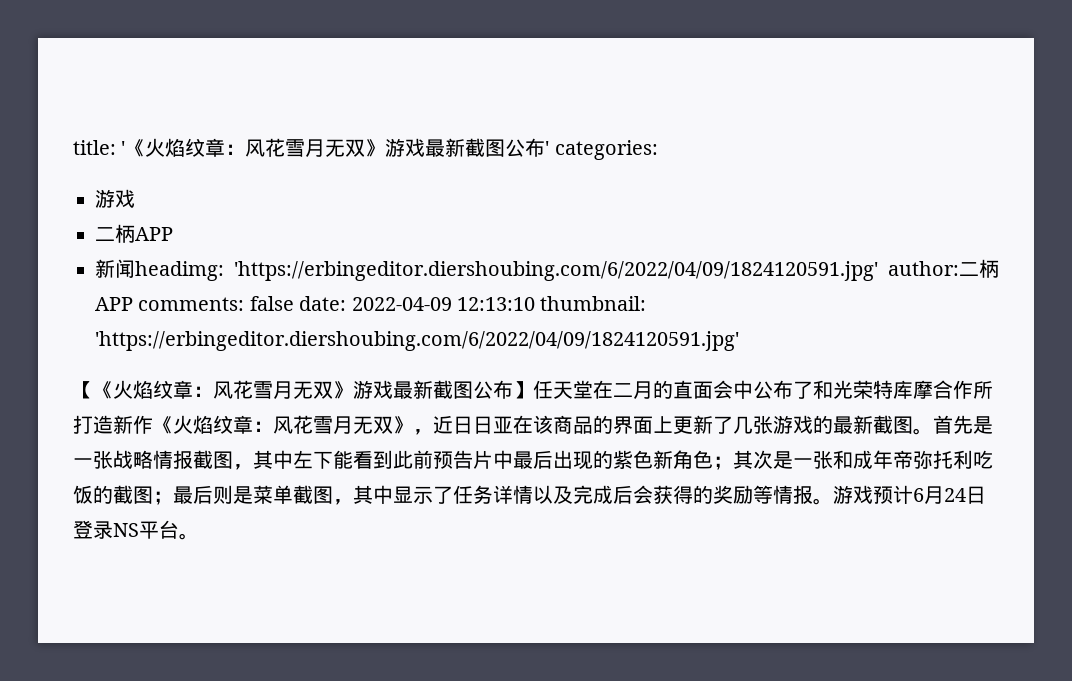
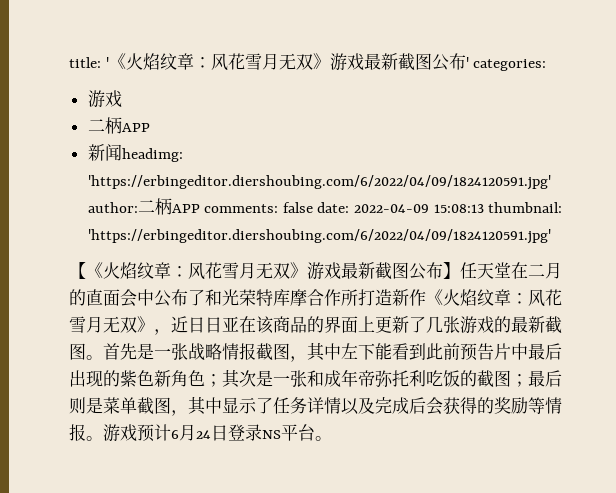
- 新闻headimg: 'https://erbingeditor.diershoubing.com/6/2022/04/09/1824120591.jpg' author:二柄APP comments: false date: 2022-04-09 12:13:10 thumbnail: 'https://erbingeditor.diershoubing.com/6/2022/04/09/1824120591.jpg'
+ 新闻headimg: 'https://erbingeditor.diershoubing.com/6/2022/04/09/1824120591.jpg' author:二柄APP comments: false date: 2022-04-09 15:08:13 thumbnail: 'https://erbingeditor.diershoubing.com/6/2022/04/09/1824120591.jpg'

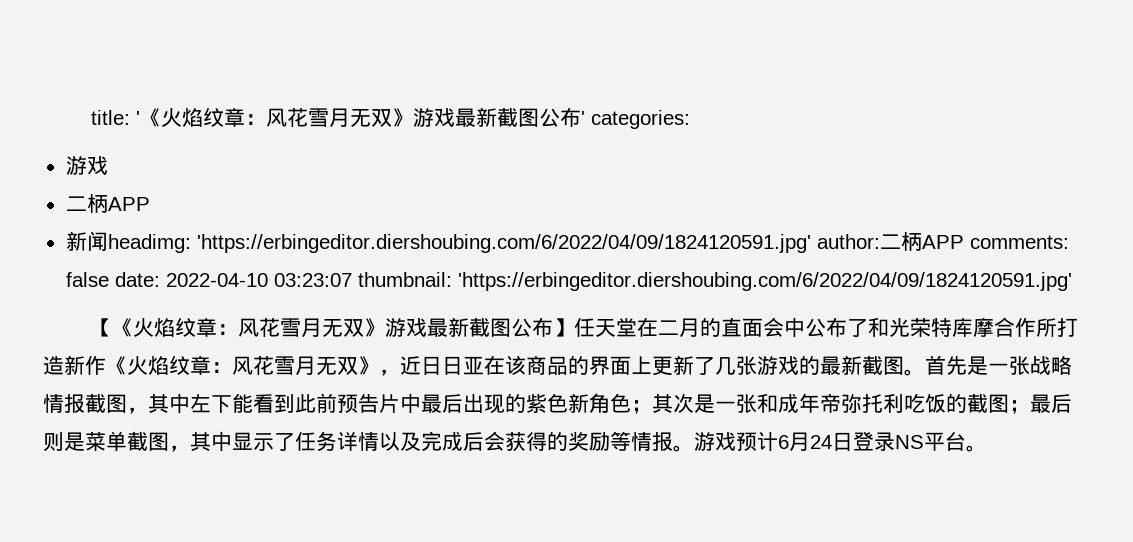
- 新闻headimg: 'https://erbingeditor.diershoubing.com/6/2022/04/09/1824120591.jpg' author:二柄APP comments: false date: 2022-04-09 15:08:13 thumbnail: 'https://erbingeditor.diershoubing.com/6/2022/04/09/1824120591.jpg'
+ 新闻headimg: 'https://erbingeditor.diershoubing.com/6/2022/04/09/1824120591.jpg' author:二柄APP comments: false date: 2022-04-10 03:23:07 thumbnail: 'https://erbingeditor.diershoubing.com/6/2022/04/09/1824120591.jpg'

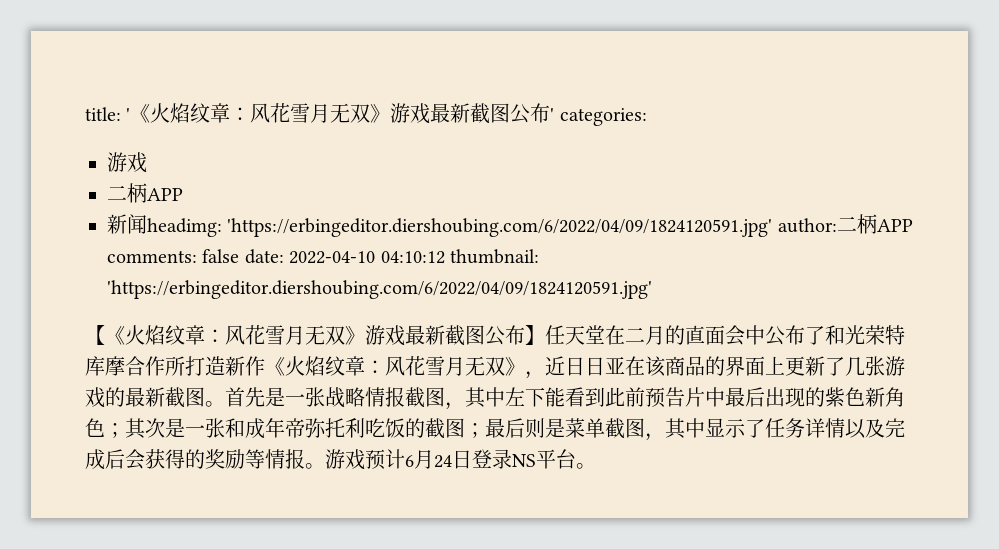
- 新闻headimg: 'https://erbingeditor.diershoubing.com/6/2022/04/09/1824120591.jpg' author:二柄APP comments: false date: 2022-04-10 03:23:07 thumbnail: 'https://erbingeditor.diershoubing.com/6/2022/04/09/1824120591.jpg'
+ 新闻headimg: 'https://erbingeditor.diershoubing.com/6/2022/04/09/1824120591.jpg' author:二柄APP comments: false date: 2022-04-10 04:10:12 thumbnail: 'https://erbingeditor.diershoubing.com/6/2022/04/09/1824120591.jpg'

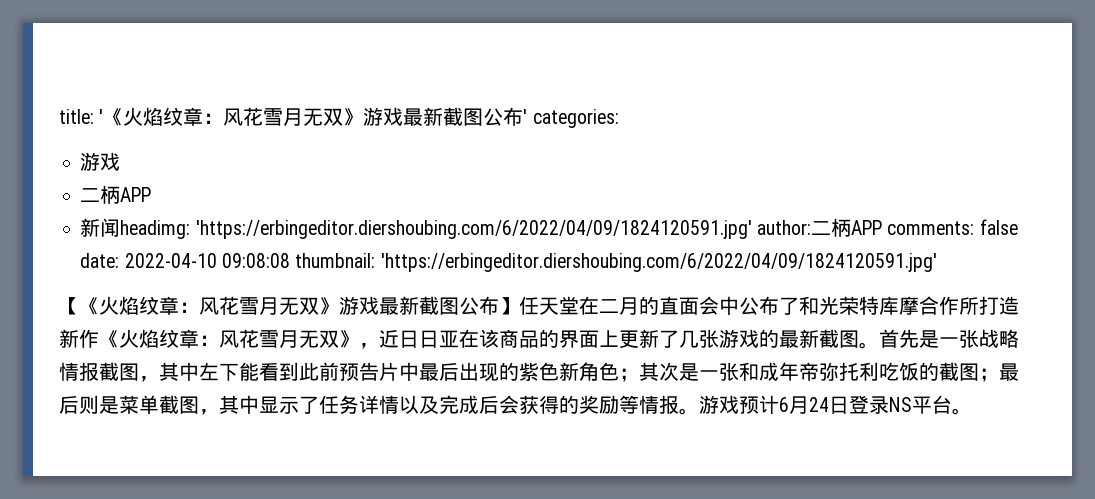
- 新闻headimg: 'https://erbingeditor.diershoubing.com/6/2022/04/09/1824120591.jpg' author:二柄APP comments: false date: 2022-04-10 04:10:12 thumbnail: 'https://erbingeditor.diershoubing.com/6/2022/04/09/1824120591.jpg'
+ 新闻headimg: 'https://erbingeditor.diershoubing.com/6/2022/04/09/1824120591.jpg' author:二柄APP comments: false date: 2022-04-10 09:08:08 thumbnail: 'https://erbingeditor.diershoubing.com/6/2022/04/09/1824120591.jpg'

